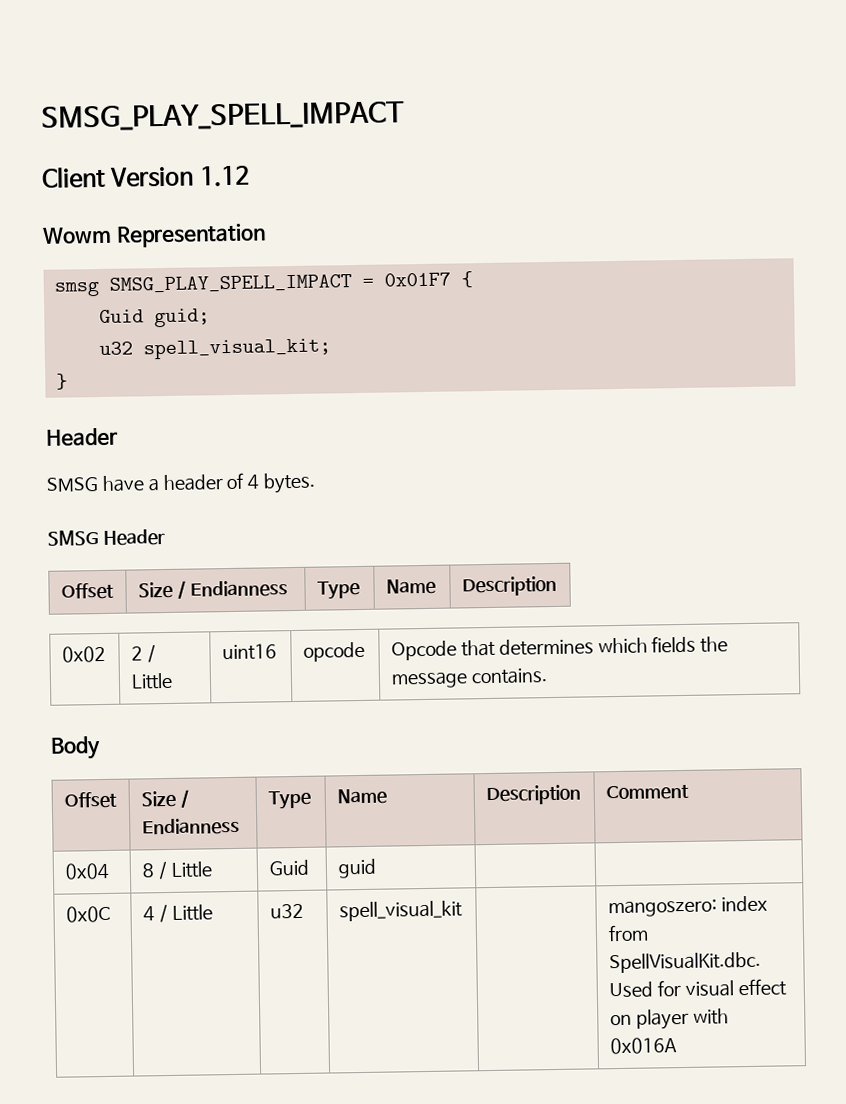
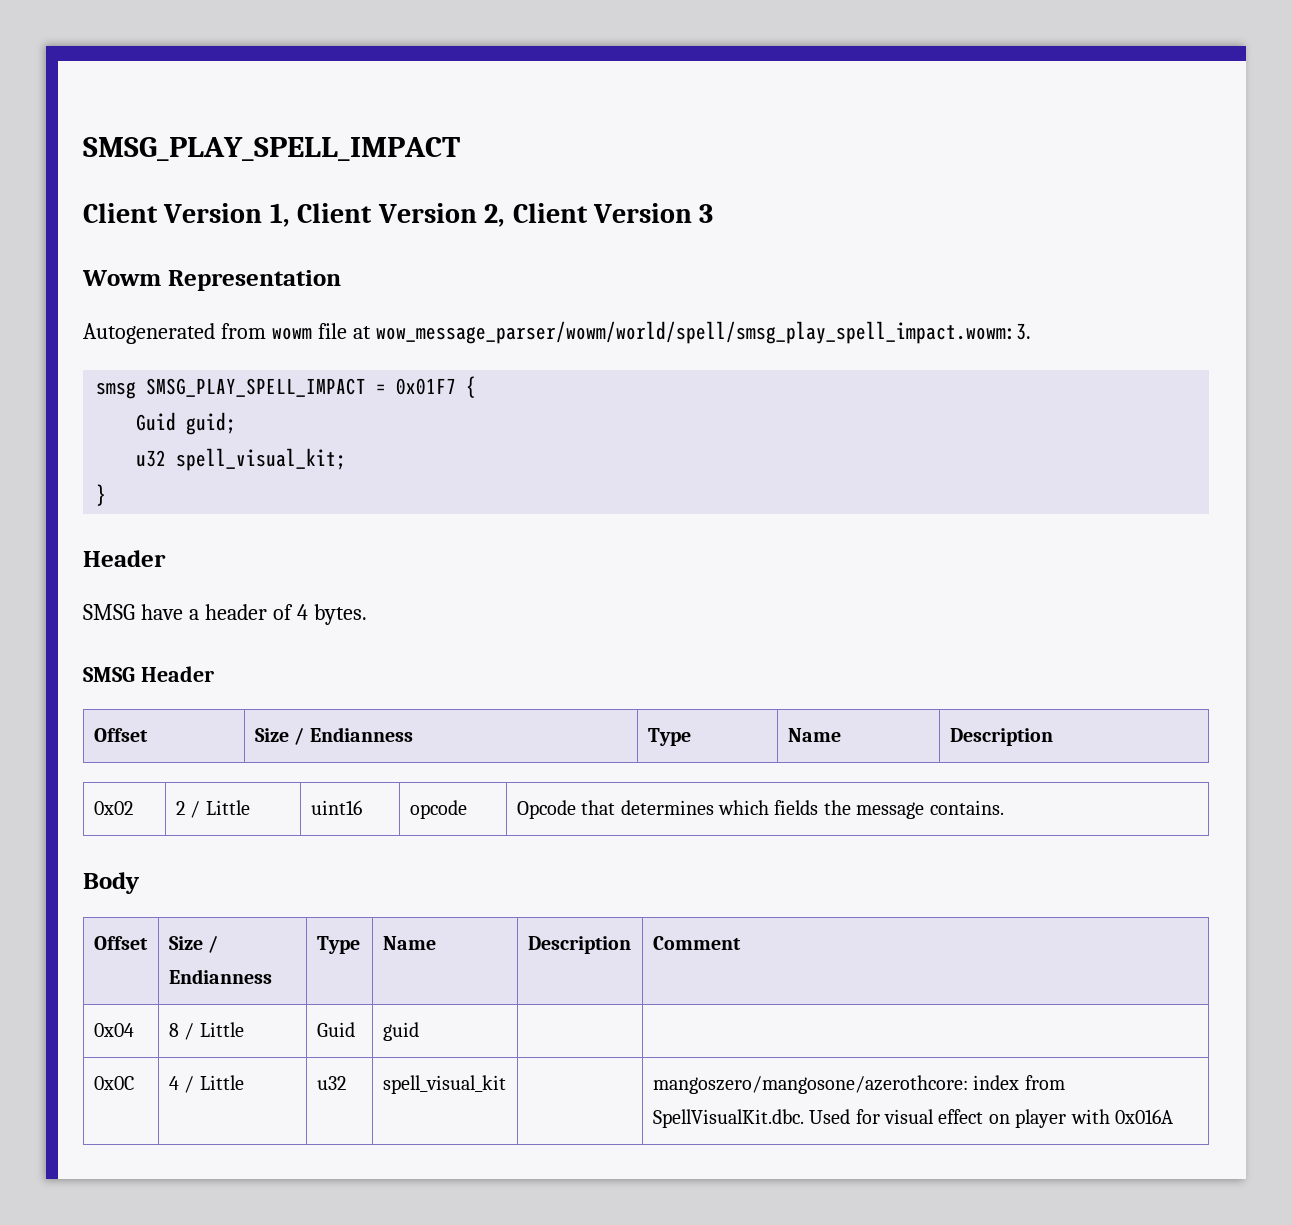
- Client Version 1.12
+ Client Version 1, Client Version 2, Client Version 3
  Wowm Representation
+ Autogenerated from wowm file at wow_message_parser/wowm/world/spell/smsg_play_spell_impact.wowm:3.
- 0x0C | 4 / Little | u32 | spell_visual_kit | | mangoszero: index from SpellVisualKit.dbc. Used for visual effect on player with 0x016A
+ 0x0C | 4 / Little | u32 | spell_visual_kit | | mangoszero/mangosone/azerothcore: index from SpellVisualKit.dbc. Used for visual effect on player with 0x016A

